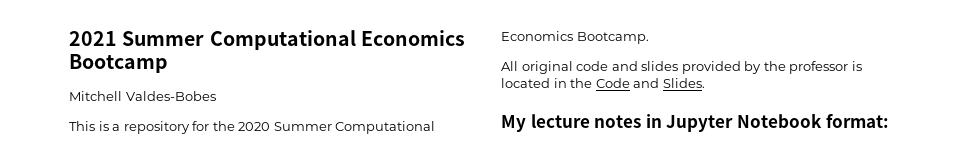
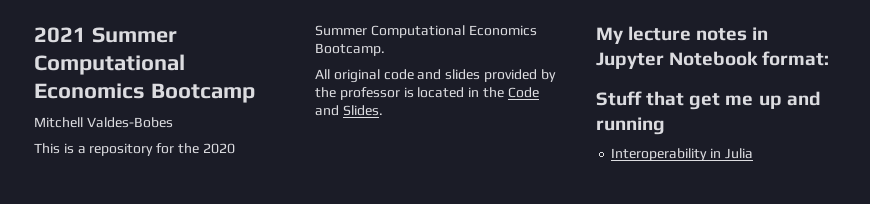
+ Stuff that get me up and running
+ Interoperability in Julia

